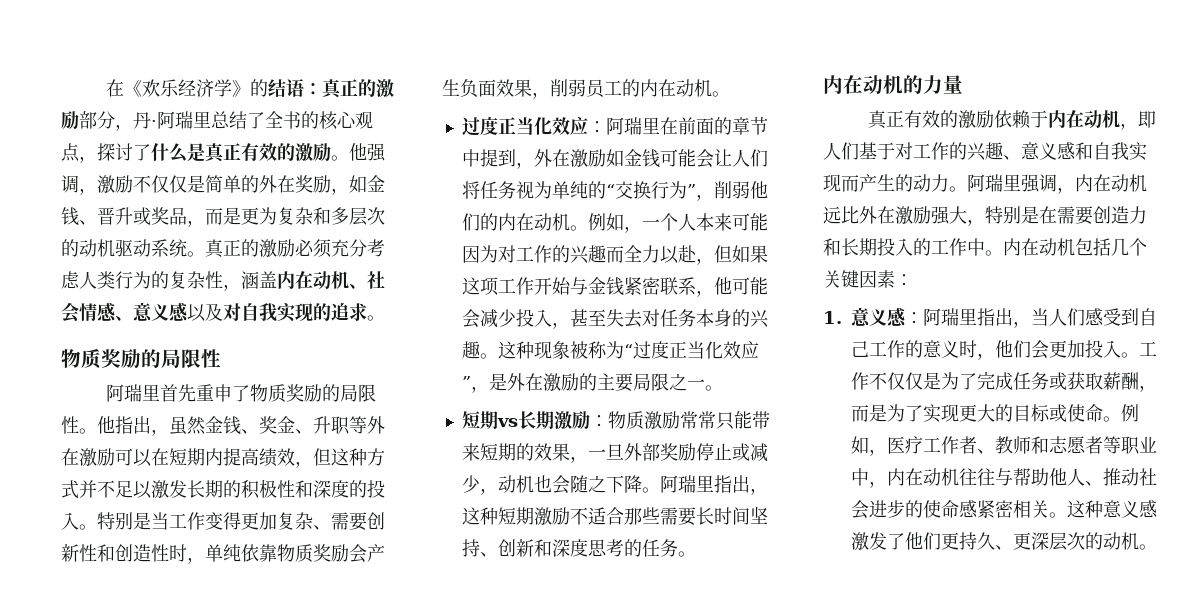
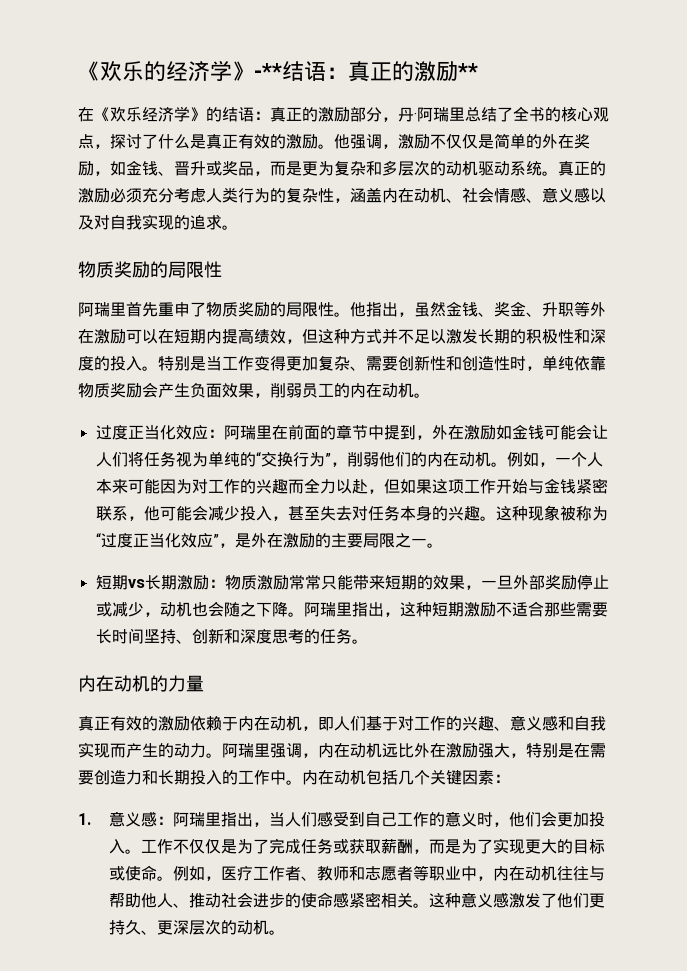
+ 《欢乐的经济学》-**结语：真正的激励**

